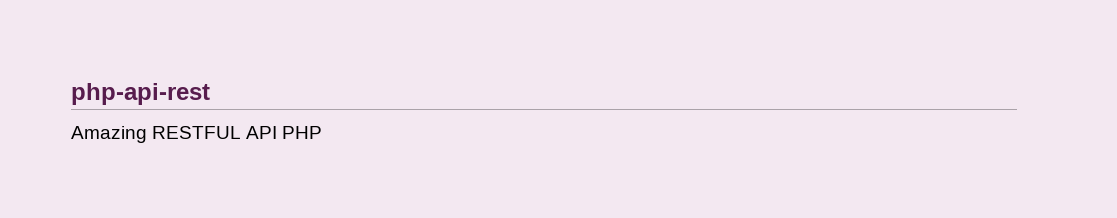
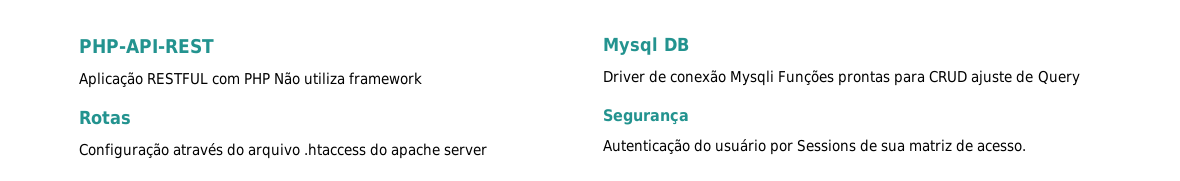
- php-api-rest
- Amazing RESTFUL API PHP
+ PHP-API-REST
+ Aplicação RESTFUL com PHP Não utiliza framework
+ Rotas
+ Configuração através do arquivo .htaccess do apache server
+ Mysql DB
+ Driver de conexão Mysqli Funções prontas para CRUD ajuste de Query
+ Segurança
+ Autenticação do usuário por Sessions de sua matriz de acesso.

